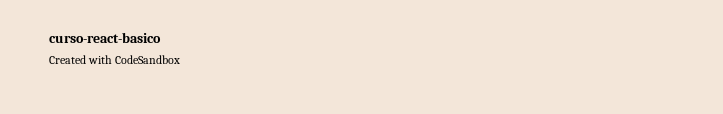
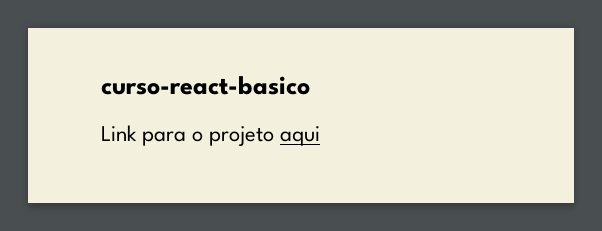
- Created with CodeSandbox
+ Link para o projeto aqui

